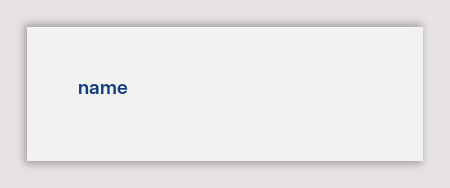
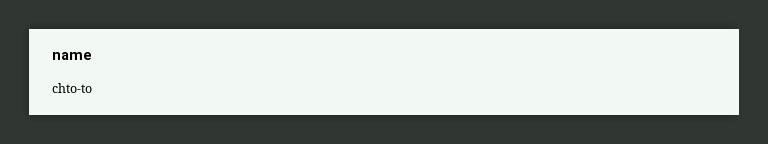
+ chto-to

